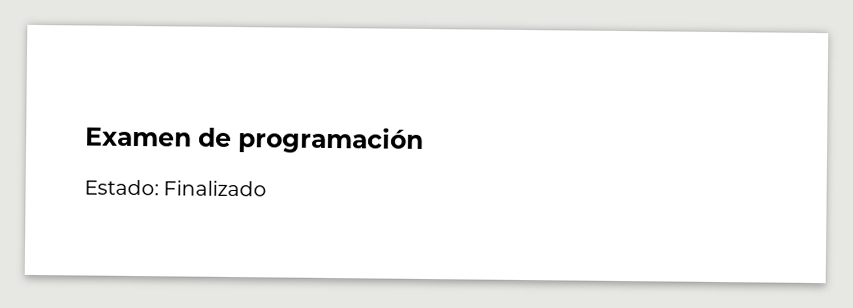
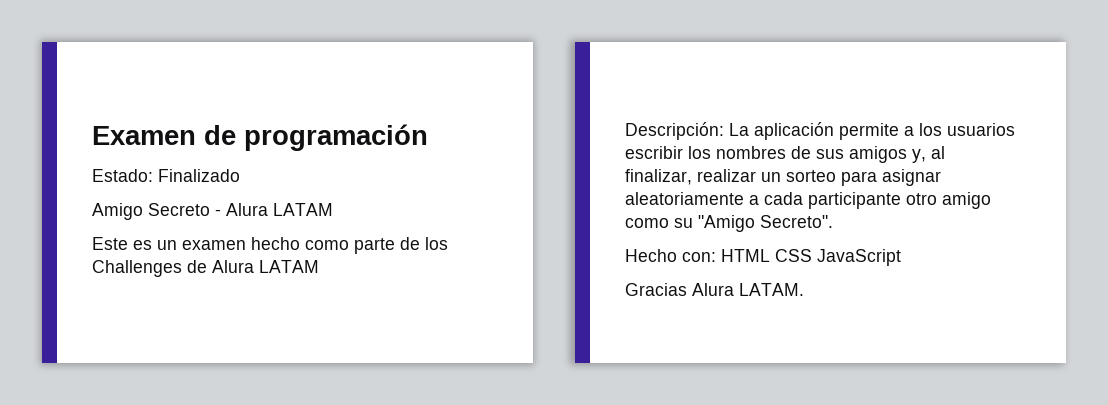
+ Amigo Secreto - Alura LATAM
+ Este es un examen hecho como parte de los Challenges de Alura LATAM
+ Descripción: La aplicación permite a los usuarios escribir los nombres de sus amigos y, al finalizar, realizar un sorteo para asignar aleatoriamente a cada participante otro amigo como su "Amigo Secreto".
+ Hecho con: HTML CSS JavaScript
+ Gracias Alura LATAM.

